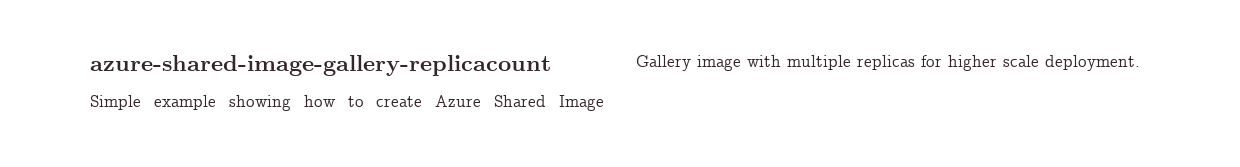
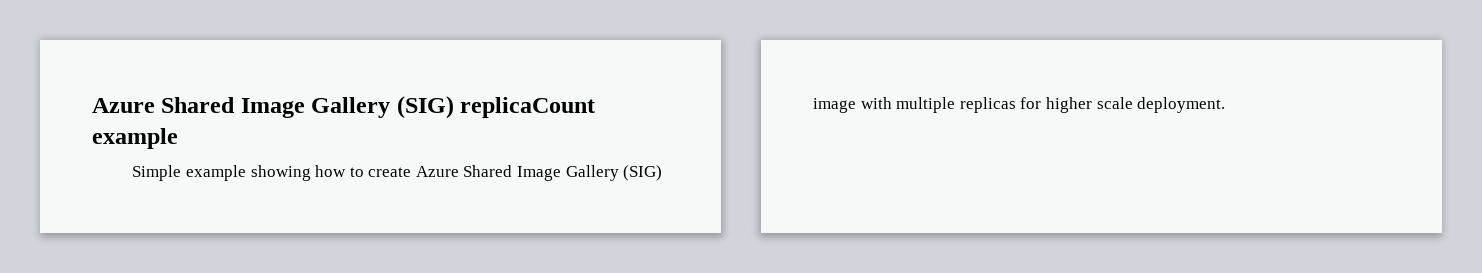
- azure-shared-image-gallery-replicacount
+ Azure Shared Image Gallery (SIG) replicaCount example
- Simple example showing how to create Azure Shared Image Gallery image with multiple replicas for higher scale deployment.
+ Simple example showing how to create Azure Shared Image Gallery (SIG) image with multiple replicas for higher scale deployment.

